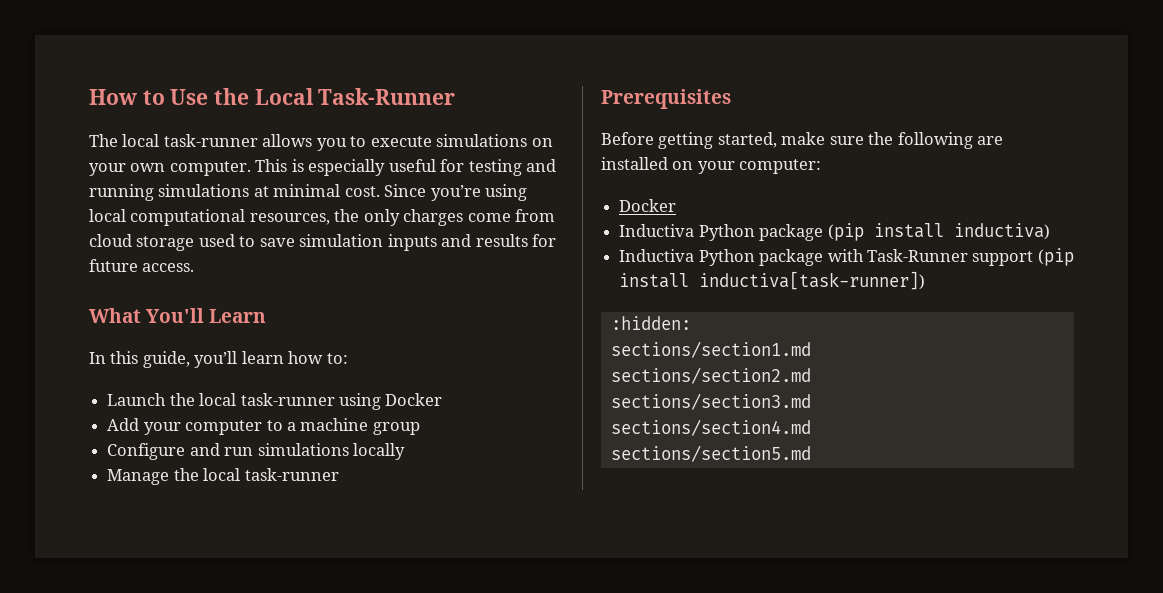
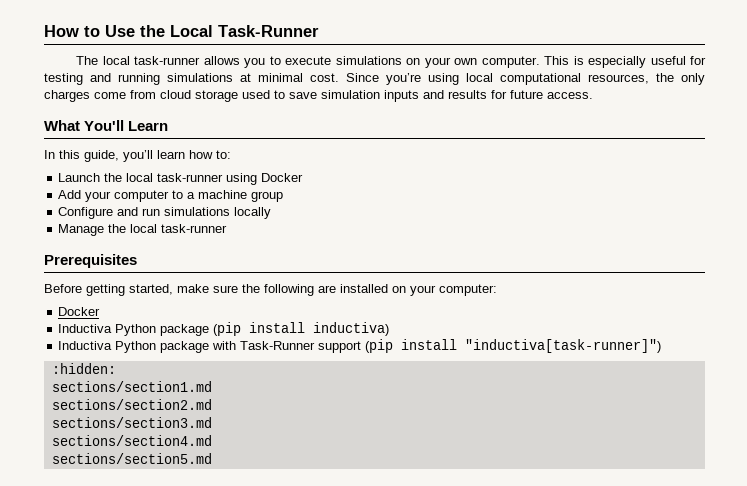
- Inductiva Python package with Task-Runner support (pip install inductiva[task-runner])
+ Inductiva Python package with Task-Runner support (pip install "inductiva[task-runner]")

